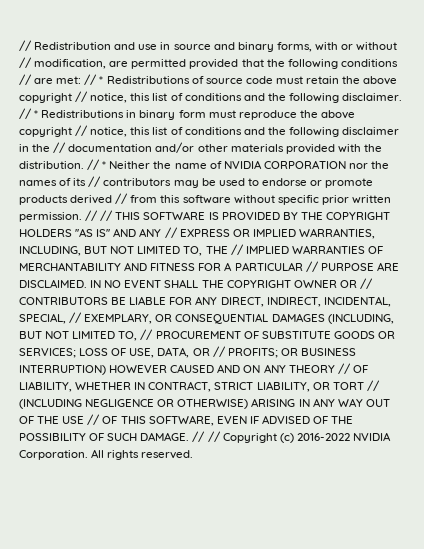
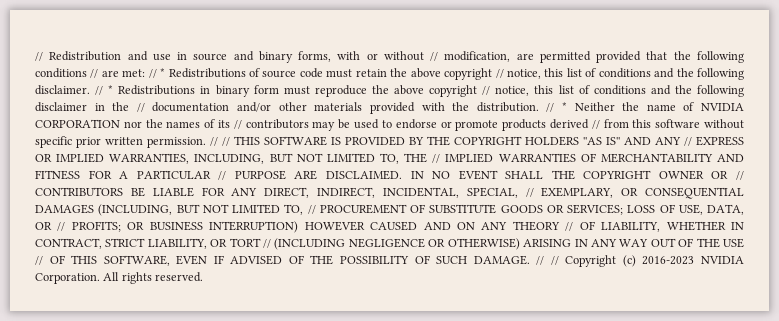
- // // Copyright (c) 2016-2022 NVIDIA Corporation.
+ // // Copyright (c) 2016-2023 NVIDIA Corporation.

